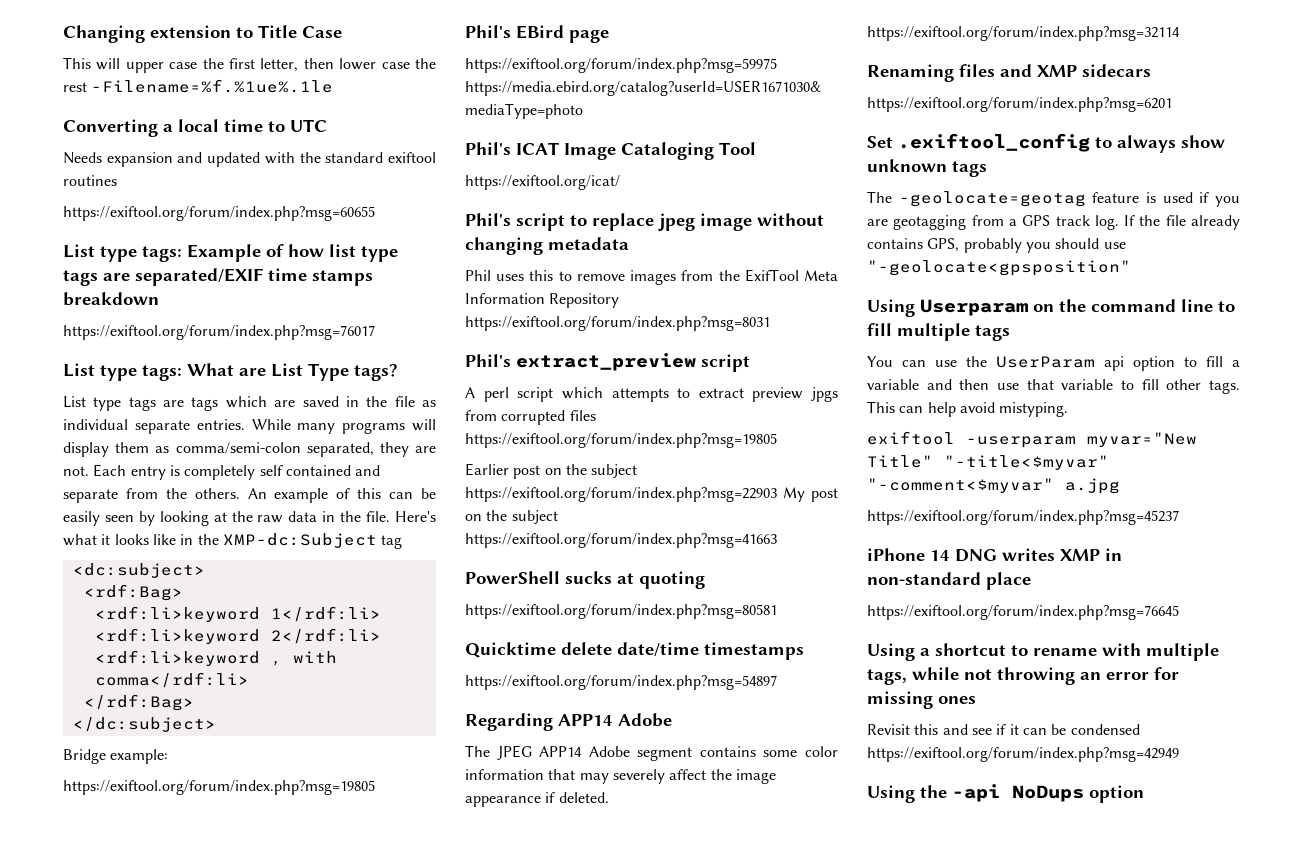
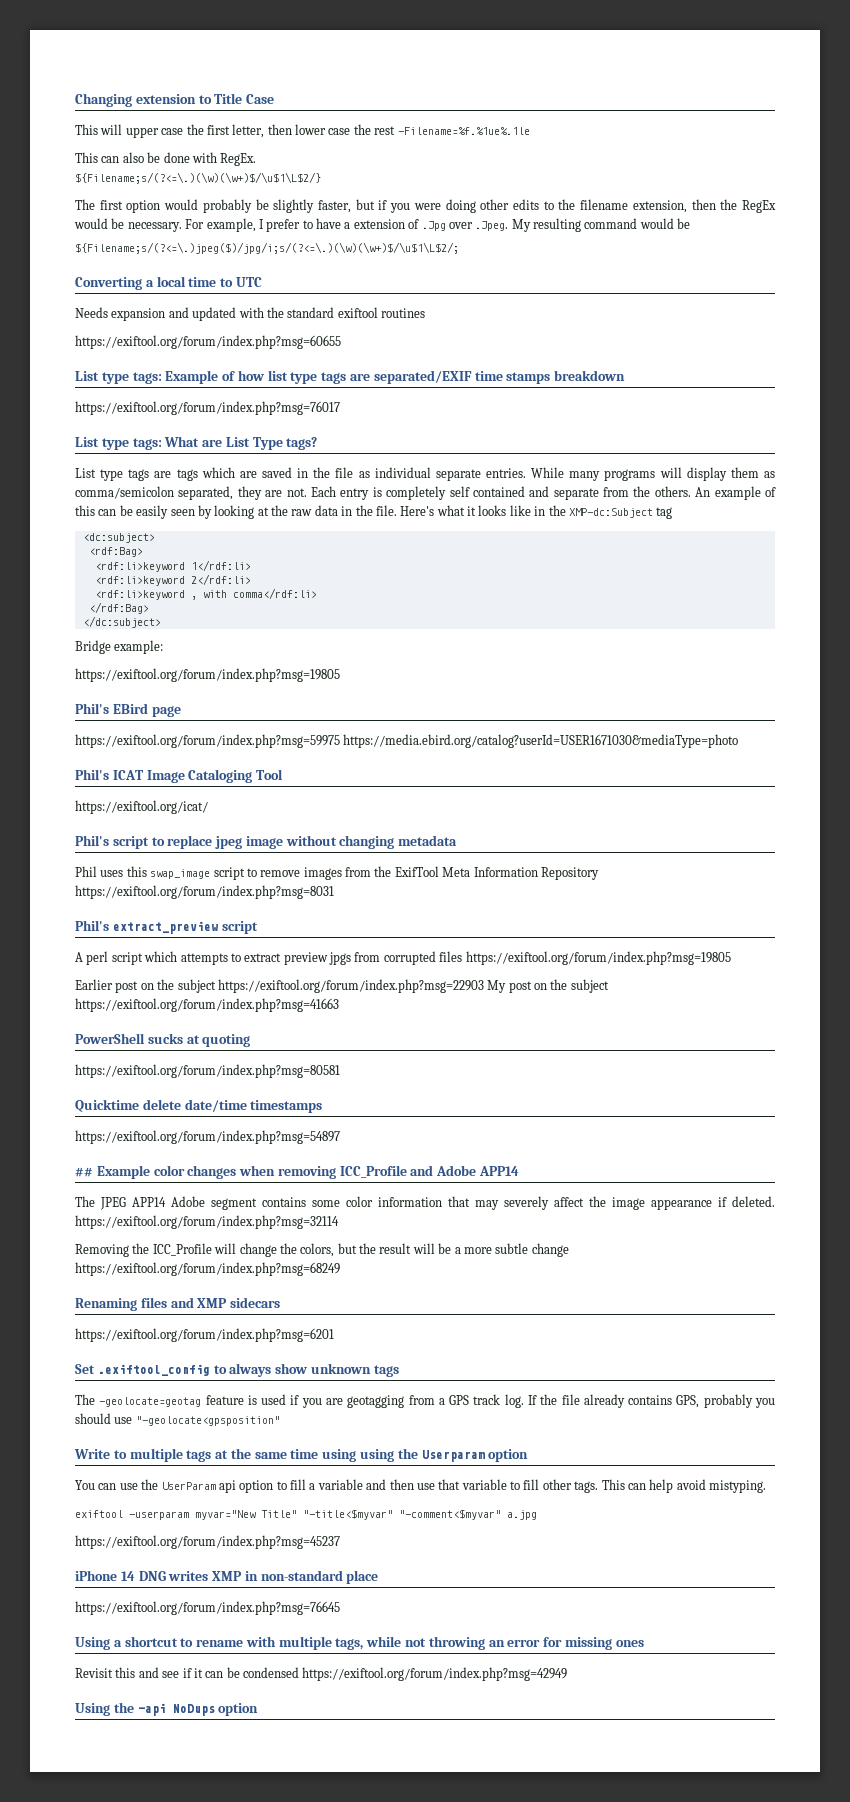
+ This can also be done with RegEx.
+ ${Filename;s/(?<=\.)(\w)(\w+)$/\u$1\L$2/}
+ The first option would probably be slightly faster, but if you were doing other edits to the filename extension, then the RegEx would be necessary. For example, I prefer to have a extension of .Jpg over .Jpeg. My resulting command would be
+ ${Filename;s/(?<=\.)jpeg($)/jpg/i;s/(?<=\.)(\w)(\w+)$/\u$1\L$2/;
- While many programs will display them as comma/semi-colon separated, they are not.
+ While many programs will display them as comma/semicolon separated, they are not.
- Phil uses this to remove images from the ExifTool Meta Information Repository https://exiftool.org/forum/index.php?msg=8031
+ Phil uses this swap_image script to remove images from the ExifTool Meta Information Repository https://exiftool.org/forum/index.php?msg=8031
- Regarding APP14 Adobe
+ ## Example color changes when removing ICC_Profile and Adobe APP14
+ Removing the ICC_Profile will change the colors, but the result will be a more subtle change https://exiftool.org/forum/index.php?msg=68249
- Using Userparam on the command line to fill multiple tags
+ Write to multiple tags at the same time using using the Userparam option

